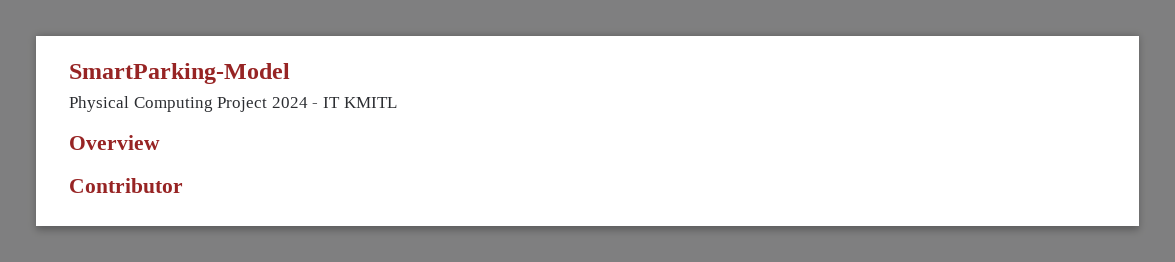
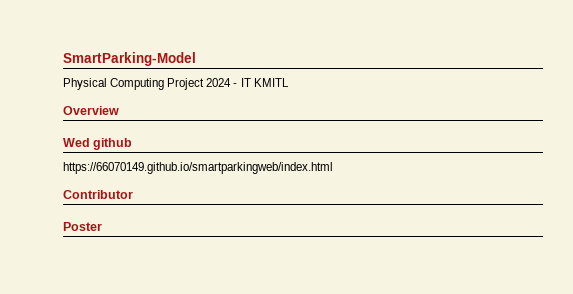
+ Wed github
+ https://66070149.github.io/smartparkingweb/index.html
+ Poster

